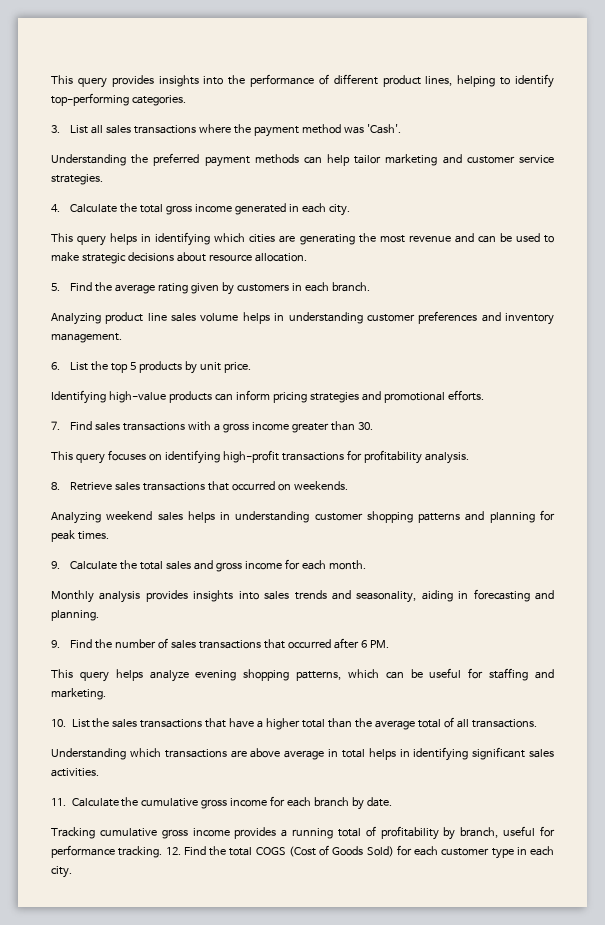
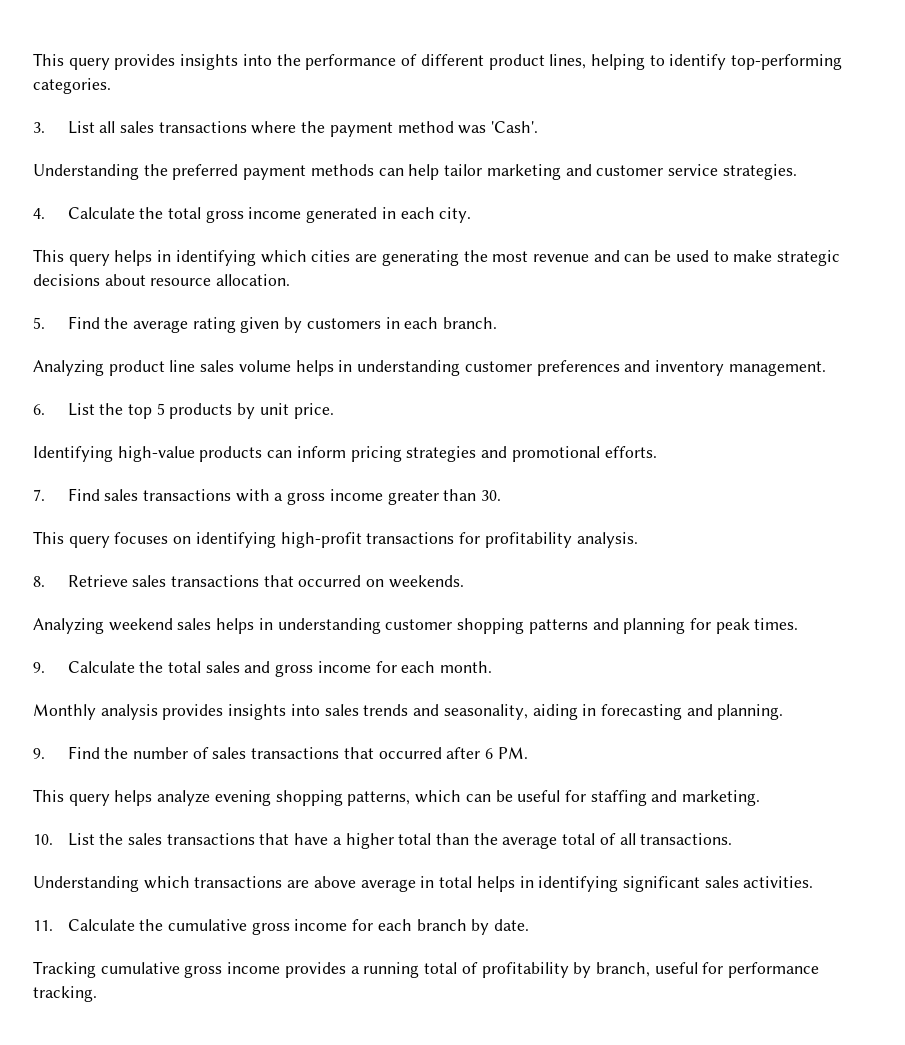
- 12. Find the total COGS (Cost of Goods Sold) for each customer type in each city.

